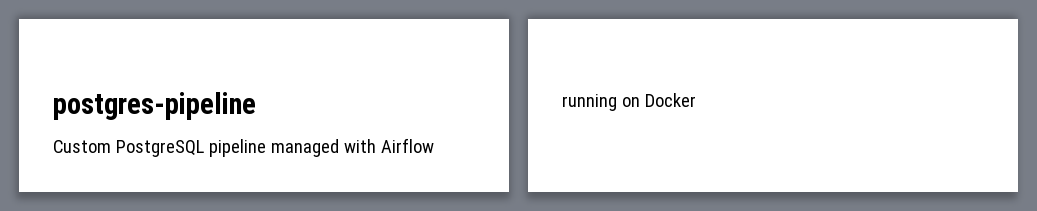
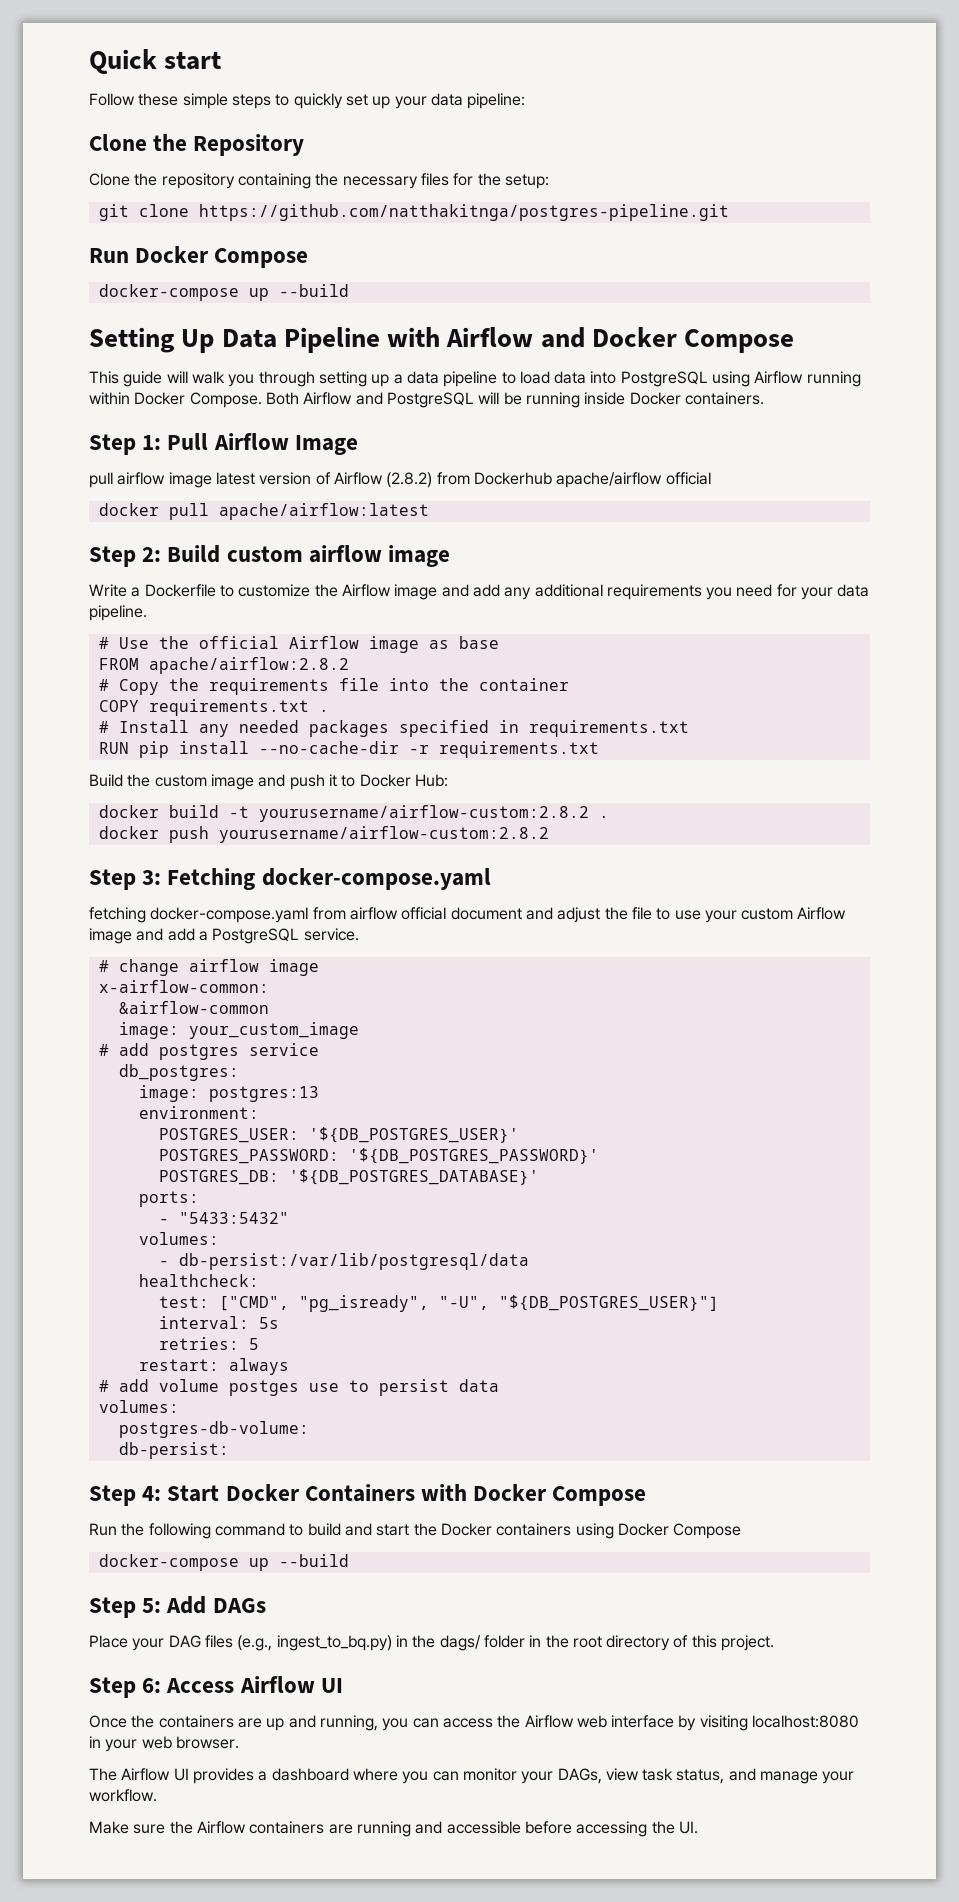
- postgres-pipeline
- Custom PostgreSQL pipeline managed with Airflow running on Docker
+ Quick start
+ Follow these simple steps to quickly set up your data pipeline:
+ Clone the Repository
+ Clone the repository containing the necessary files for the setup:
+ git clone https://github.com/natthakitnga/postgres-pipeline.git
+ Run Docker Compose
+ docker-compose up --build
+ Setting Up Data Pipeline with Airflow and Docker Compose
+ This guide will walk you through setting up a data pipeline to load data into PostgreSQL using Airflow running within Docker Compose. Both Airflow and PostgreSQL will be running inside Docker containers.
+ Step 1: Pull Airflow Image
+ pull airflow image latest version of Airflow (2.8.2) from Dockerhub apache/airflow official
+ docker pull apache/airflow:latest
+ Step 2: Build custom airflow image
+ Write a Dockerfile to customize the Airflow image and add any additional requirements you need for your data pipeline.
+ # Use the official Airflow image as base
+ FROM apache/airflow:2.8.2
+ # Copy the requirements file into the container
+ COPY requirements.txt .
+ # Install any needed packages specified in requirements.txt
+ RUN pip install --no-cache-dir -r requirements.txt
+ Build the custom image and push it to Docker Hub:
+ docker build -t yourusername/airflow-custom:2.8.2 .
+ docker push yourusername/airflow-custom:2.8.2
+ Step 3: Fetching docker-compose.yaml
+ fetching docker-compose.yaml from airflow official document and adjust the file to use your custom Airflow image and add a PostgreSQL service.
+ # change airflow image
+ x-airflow-common:
+ &airflow-common
+ image: your_custom_image
+ # add postgres service
+ db_postgres:
+ image: postgres:13
+ environment:
+ POSTGRES_USER: '${DB_POSTGRES_USER}'
+ POSTGRES_PASSWORD: '${DB_POSTGRES_PASSWORD}'
+ POSTGRES_DB: '${DB_POSTGRES_DATABASE}'
+ ports:
+ - "5433:5432"
+ volumes:
+ - db-persist:/var/lib/postgresql/data
+ healthcheck:
+ test: ["CMD", "pg_isready", "-U", "${DB_POSTGRES_USER}"]
+ interval: 5s
+ retries: 5
+ restart: always
+ # add volume postges use to persist data
+ volumes:
+ postgres-db-volume:
+ db-persist:
+ Step 4: Start Docker Containers with Docker Compose
+ Run the following command to build and start the Docker containers using Docker Compose
+ docker-compose up --build
+ Step 5: Add DAGs
+ Place your DAG files (e.g., ingest_to_bq.py) in the dags/ folder in the root directory of this project.
+ Step 6: Access Airflow UI
+ Once the containers are up and running, you can access the Airflow web interface by visiting localhost:8080 in your web browser.
+ The Airflow UI provides a dashboard where you can monitor your DAGs, view task status, and manage your workflow.
+ Make sure the Airflow containers are running and accessible before accessing the UI.

